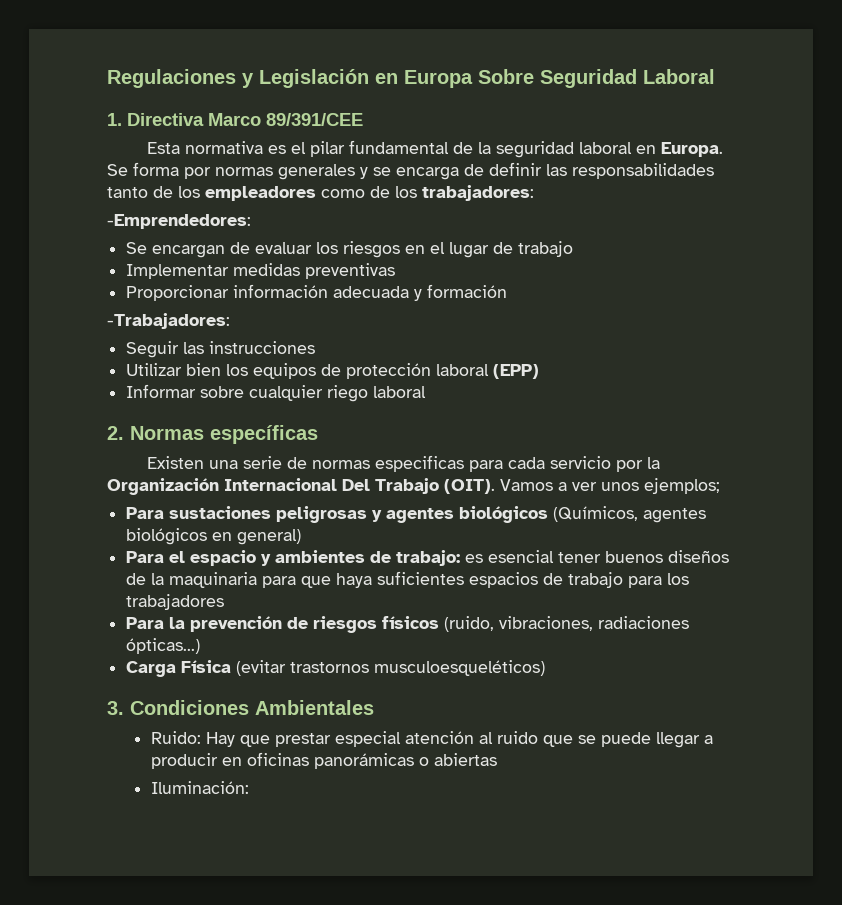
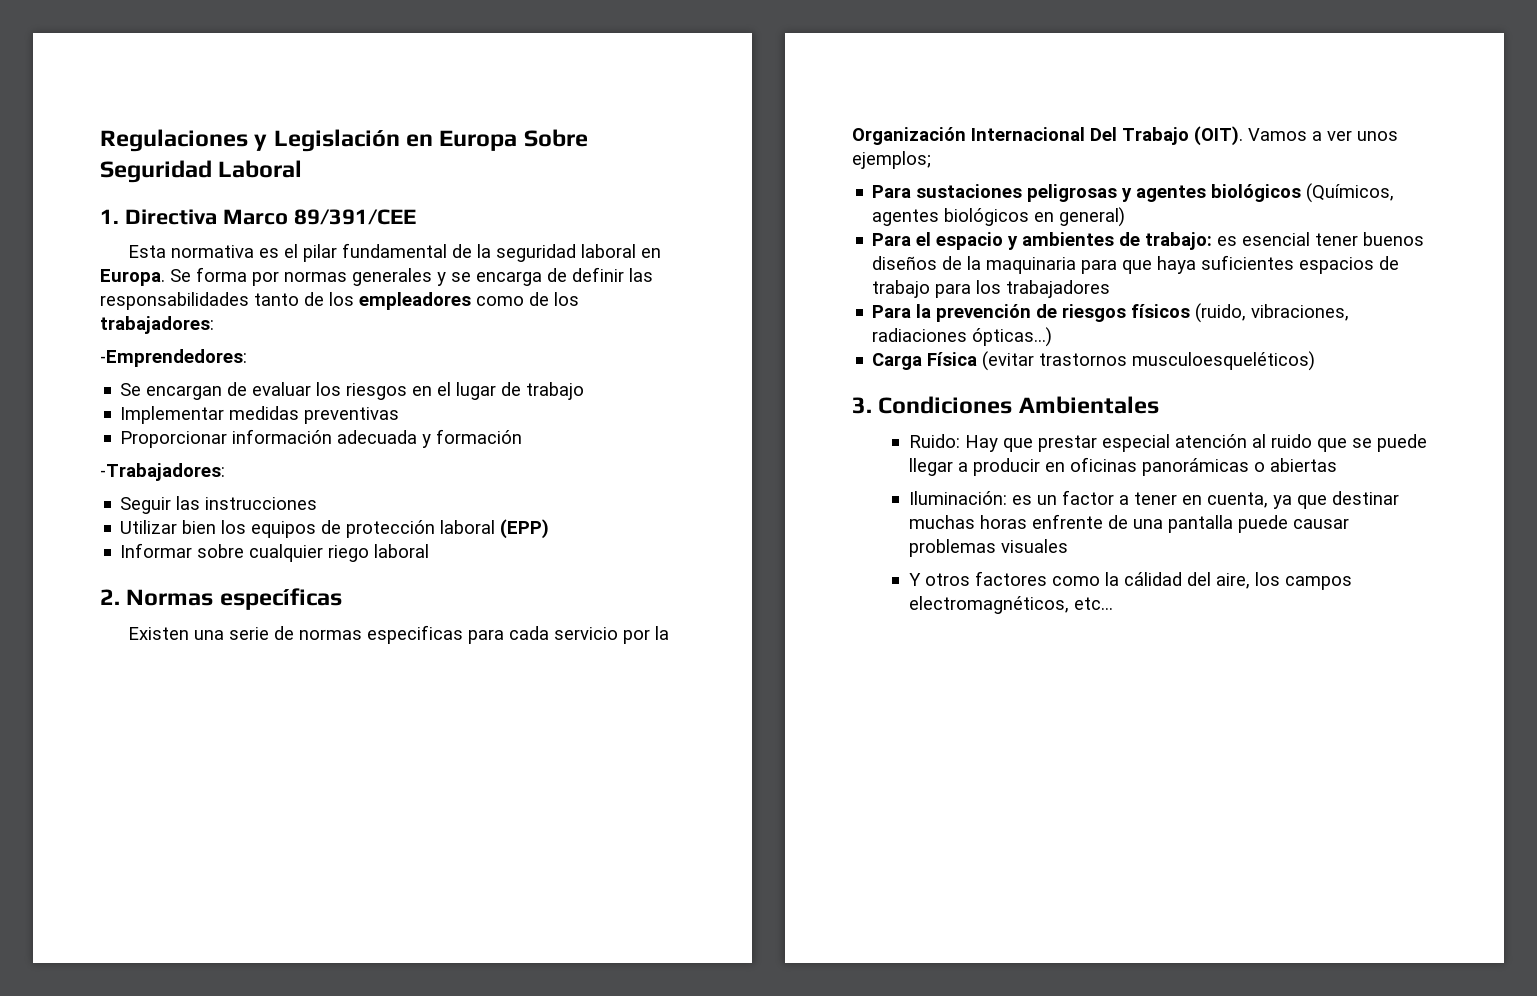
- Iluminación:
+ Iluminación: es un factor a tener en cuenta, ya que destinar muchas horas enfrente de una pantalla puede causar problemas visuales
+ Y otros factores como la cálidad del aire, los campos electromagnéticos, etc...

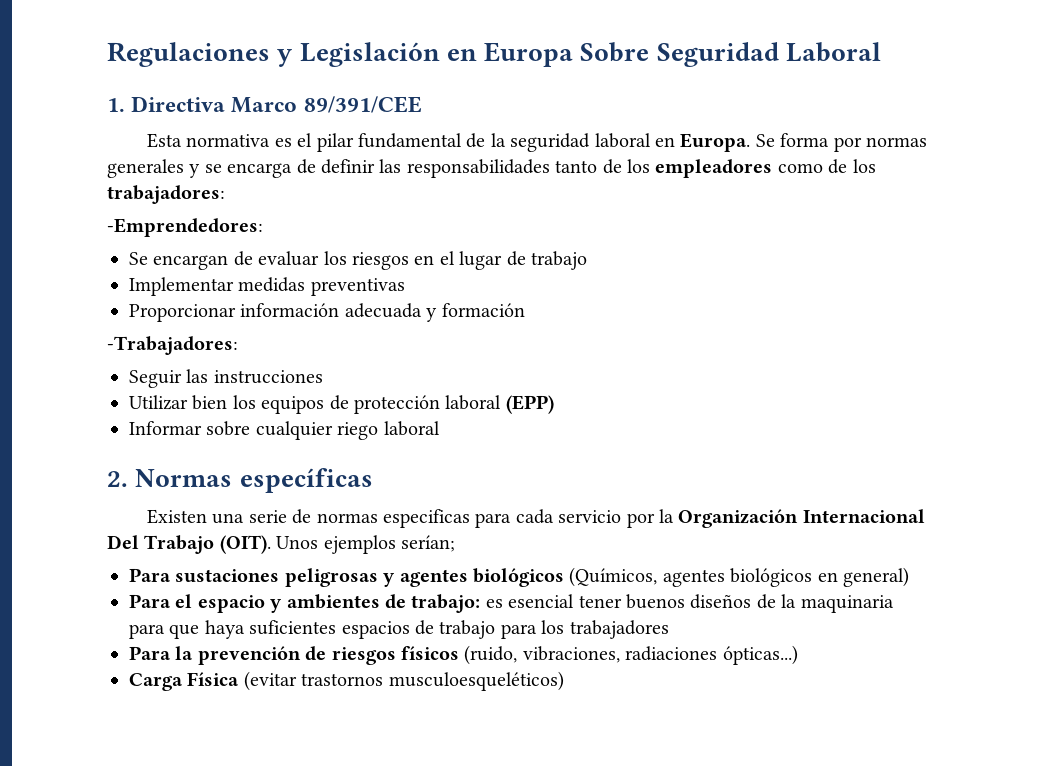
- Vamos a ver unos ejemplos;
+ Unos ejemplos serían;
- 3. Condiciones Ambientales
- Ruido: Hay que prestar especial atención al ruido que se puede llegar a producir en oficinas panorámicas o abiertas
- Iluminación: es un factor a tener en cuenta, ya que destinar muchas horas enfrente de una pantalla puede causar problemas visuales
- Y otros factores como la cálidad del aire, los campos electromagnéticos, etc...

